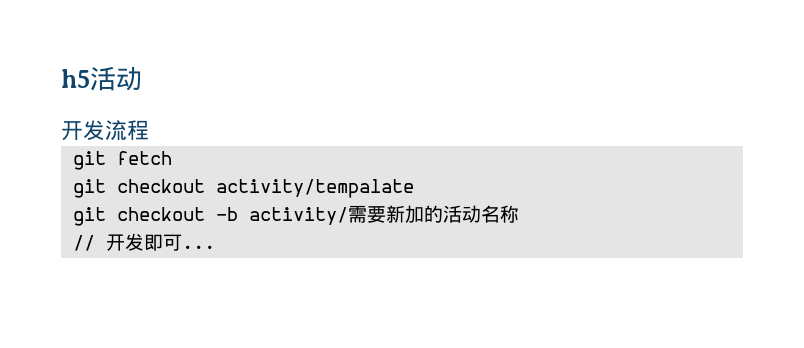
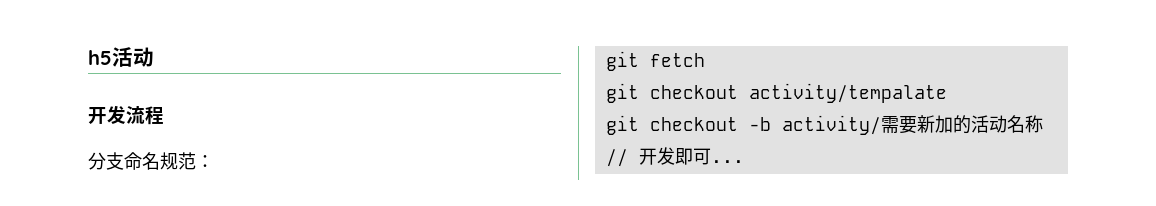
+ 分支命名规范：

